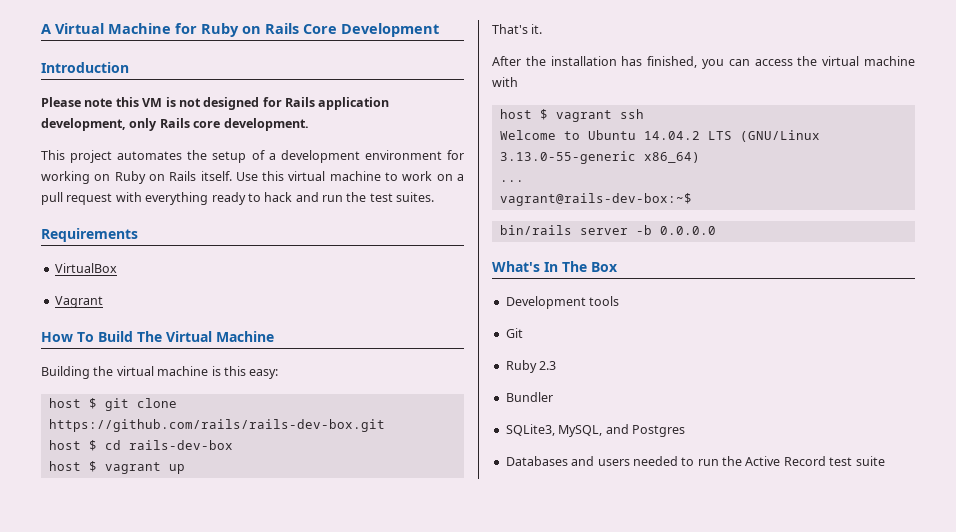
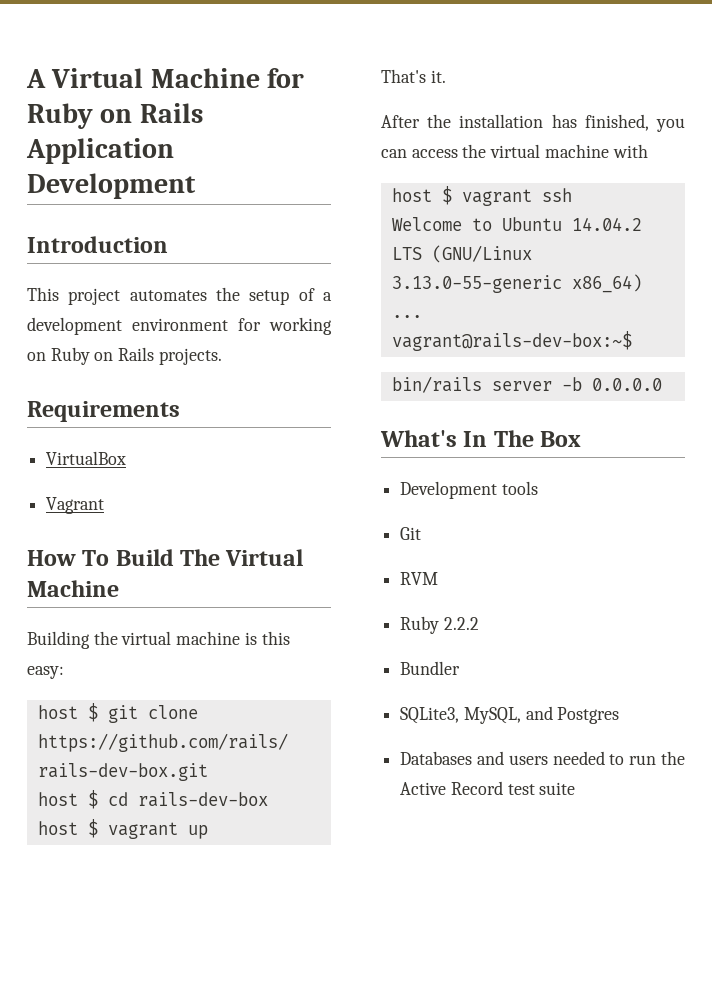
- A Virtual Machine for Ruby on Rails Core Development
+ A Virtual Machine for Ruby on Rails Application Development
- Please note this VM is not designed for Rails application development, only Rails core development.
- This project automates the setup of a development environment for working on Ruby on Rails itself. Use this virtual machine to work on a pull request with everything ready to hack and run the test suites.
+ This project automates the setup of a development environment for working on Ruby on Rails projects.
- Ruby 2.3
+ RVM
+ Ruby 2.2.2

